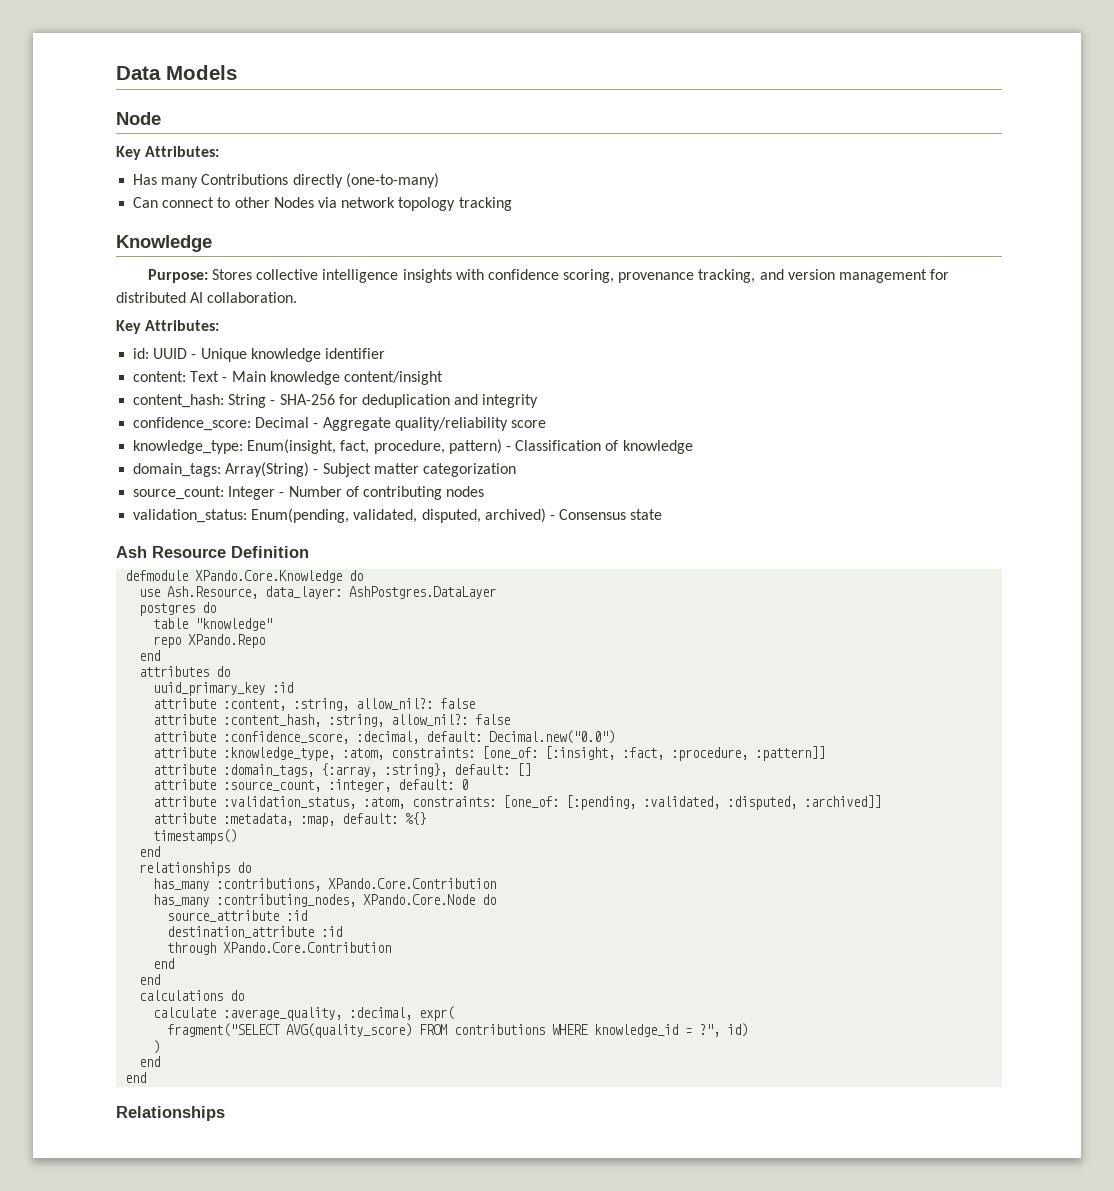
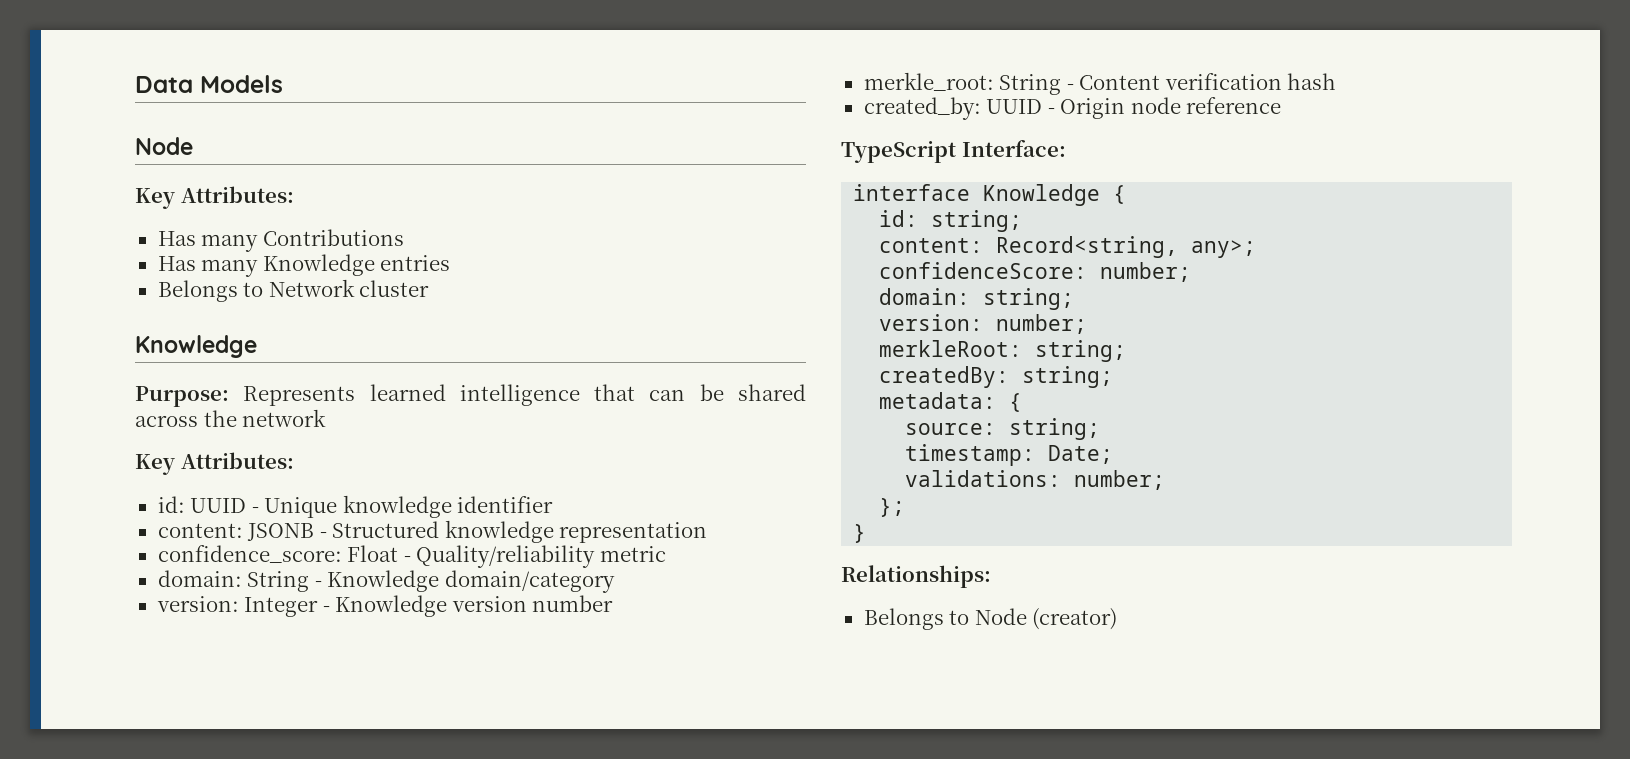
- Has many Contributions directly (one-to-many)
- Can connect to other Nodes via network topology tracking
+ Has many Contributions
+ Has many Knowledge entries
+ Belongs to Network cluster
  Knowledge
- Purpose: Stores collective intelligence insights with confidence scoring, provenance tracking, and version management for distributed AI collaboration.
+ Purpose: Represents learned intelligence that can be shared across the network
- content: Text - Main knowledge content/insight
- content_hash: String - SHA-256 for deduplication and integrity
- confidence_score: Decimal - Aggregate quality/reliability score
- knowledge_type: Enum(insight, fact, procedure, pattern) - Classification of knowledge
- domain_tags: Array(String) - Subject matter categorization
- source_count: Integer - Number of contributing nodes
- validation_status: Enum(pending, validated, disputed, archived) - Consensus state
- Ash Resource Definition
- defmodule XPando.Core.Knowledge do
- use Ash.Resource, data_layer: AshPostgres.DataLayer
- postgres do
- table "knowledge"
- repo XPando.Repo
- end
- attributes do
- uuid_primary_key :id
- attribute :content, :string, allow_nil?: false
- attribute :content_hash, :string, allow_nil?: false
- attribute :confidence_score, :decimal, default: Decimal.new("0.0")
- attribute :knowledge_type, :atom, constraints: [one_of: [:insight, :fact, :procedure, :pattern]]
- attribute :domain_tags, {:array, :string}, default: []
- attribute :source_count, :integer, default: 0
- attribute :validation_status, :atom, constraints: [one_of: [:pending, :validated, :disputed, :archived]]
- attribute :metadata, :map, default: %{}
- timestamps()
- end
- relationships do
- has_many :contributions, XPando.Core.Contribution
- has_many :contributing_nodes, XPando.Core.Node do
- source_attribute :id
- destination_attribute :id
- through XPando.Core.Contribution
- end
- end
- calculations do
- calculate :average_quality, :decimal, expr(
- fragment("SELECT AVG(quality_score) FROM contributions WHERE knowledge_id = ?", id)
- )
- end
- end
- Relationships
+ content: JSONB - Structured knowledge representation
+ confidence_score: Float - Quality/reliability metric
+ domain: String - Knowledge domain/category
+ version: Integer - Knowledge version number
+ merkle_root: String - Content verification hash
+ created_by: UUID - Origin node reference
+ TypeScript Interface:
+ interface Knowledge {
+ id: string;
+ content: Record<string, any>;
+ confidenceScore: number;
+ domain: string;
+ version: number;
+ merkleRoot: string;
+ createdBy: string;
+ metadata: {
+ source: string;
+ timestamp: Date;
+ validations: number;
+ };
+ }
+ Relationships:
+ Belongs to Node (creator)

